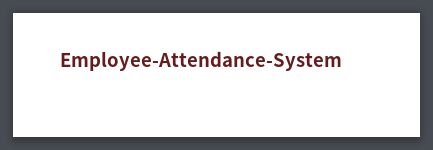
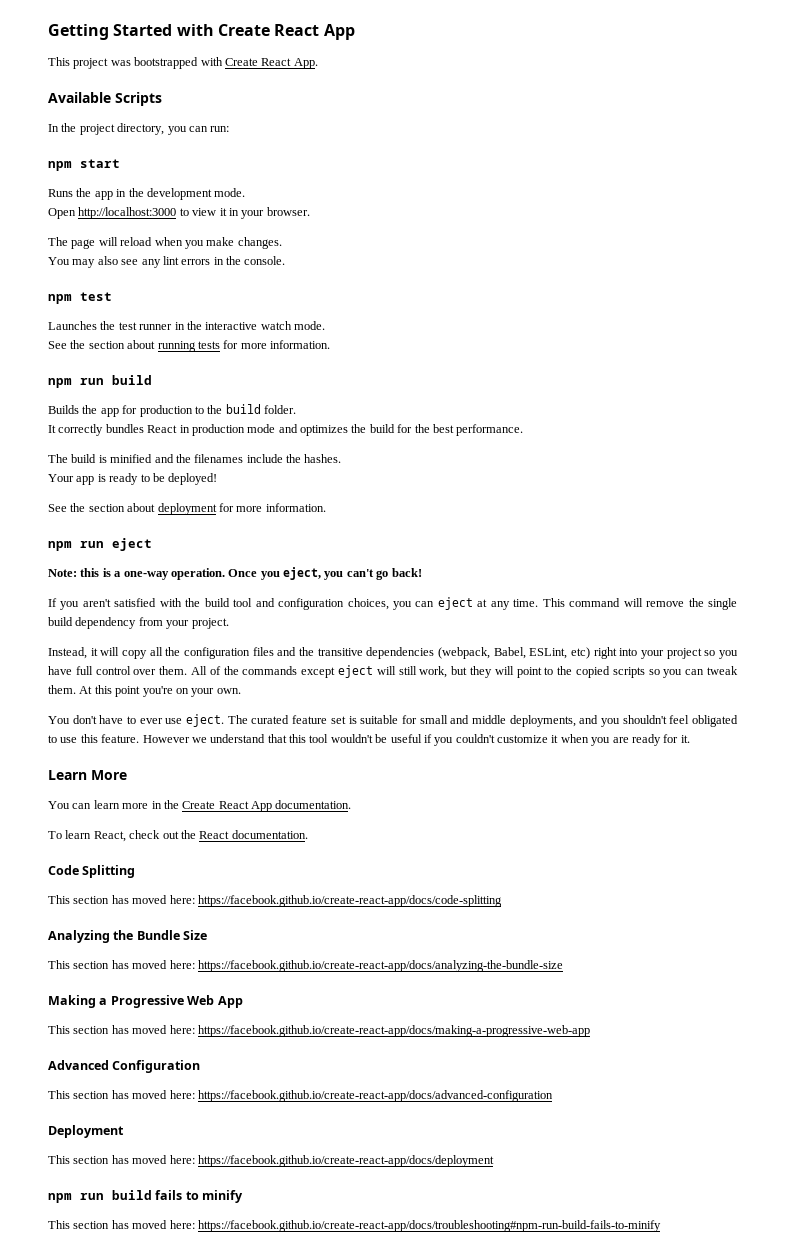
- Employee-Attendance-System
+ Getting Started with Create React App
+ This project was bootstrapped with Create React App.
+ Available Scripts
+ In the project directory, you can run:
+ npm start
+ Runs the app in the development mode.
+ Open http://localhost:3000 to view it in your browser.
+ The page will reload when you make changes.
+ You may also see any lint errors in the console.
+ npm test
+ Launches the test runner in the interactive watch mode.
+ See the section about running tests for more information.
+ npm run build
+ Builds the app for production to the build folder.
+ It correctly bundles React in production mode and optimizes the build for the best performance.
+ The build is minified and the filenames include the hashes.
+ Your app is ready to be deployed!
+ See the section about deployment for more information.
+ npm run eject
+ Note: this is a one-way operation. Once you eject, you can't go back!
+ If you aren't satisfied with the build tool and configuration choices, you can eject at any time. This command will remove the single build dependency from your project.
+ Instead, it will copy all the configuration files and the transitive dependencies (webpack, Babel, ESLint, etc) right into your project so you have full control over them. All of the commands except eject will still work, but they will point to the copied scripts so you can tweak them. At this point you're on your own.
+ You don't have to ever use eject. The curated feature set is suitable for small and middle deployments, and you shouldn't feel obligated to use this feature. However we understand that this tool wouldn't be useful if you couldn't customize it when you are ready for it.
+ Learn More
+ You can learn more in the Create React App documentation.
+ To learn React, check out the React documentation.
+ Code Splitting
+ This section has moved here: https://facebook.github.io/create-react-app/docs/code-splitting
+ Analyzing the Bundle Size
+ This section has moved here: https://facebook.github.io/create-react-app/docs/analyzing-the-bundle-size
+ Making a Progressive Web App
+ This section has moved here: https://facebook.github.io/create-react-app/docs/making-a-progressive-web-app
+ Advanced Configuration
+ This section has moved here: https://facebook.github.io/create-react-app/docs/advanced-configuration
+ Deployment
+ This section has moved here: https://facebook.github.io/create-react-app/docs/deployment
+ npm run build fails to minify
+ This section has moved here: https://facebook.github.io/create-react-app/docs/troubleshooting#npm-run-build-fails-to-minify

